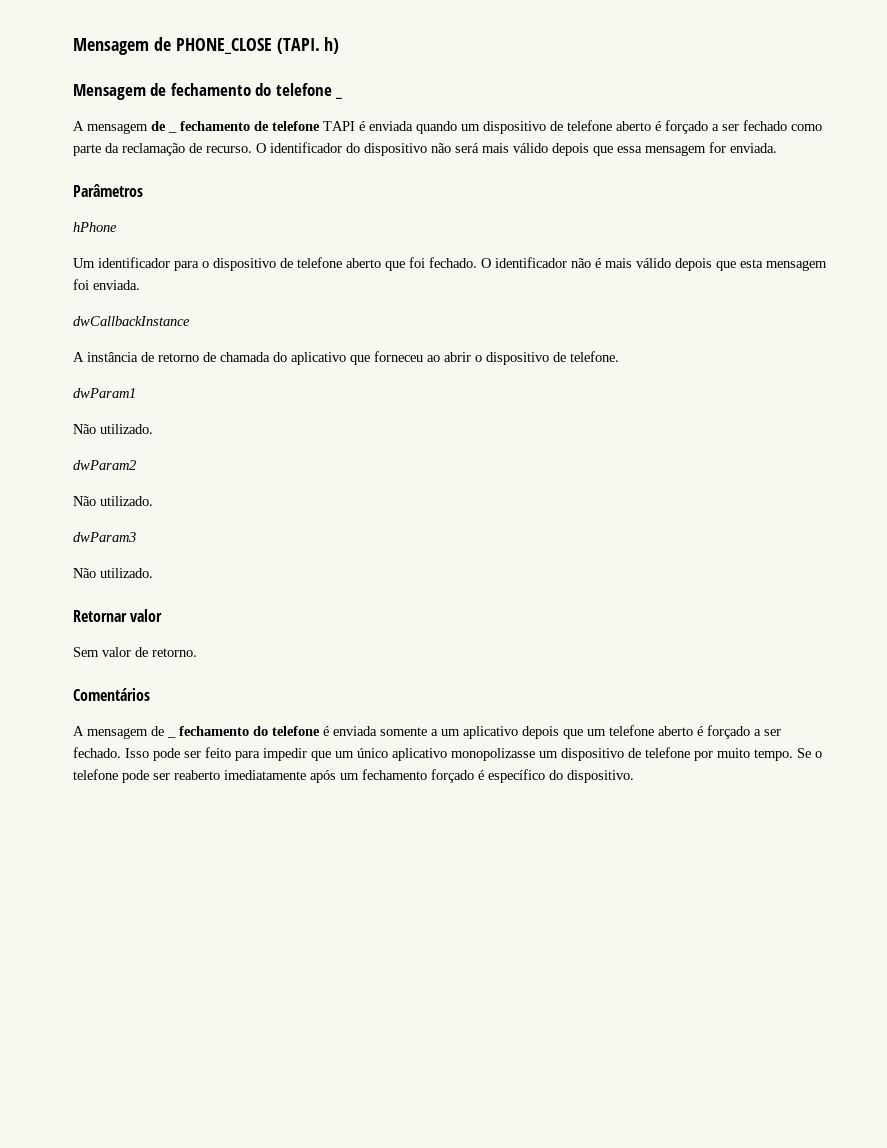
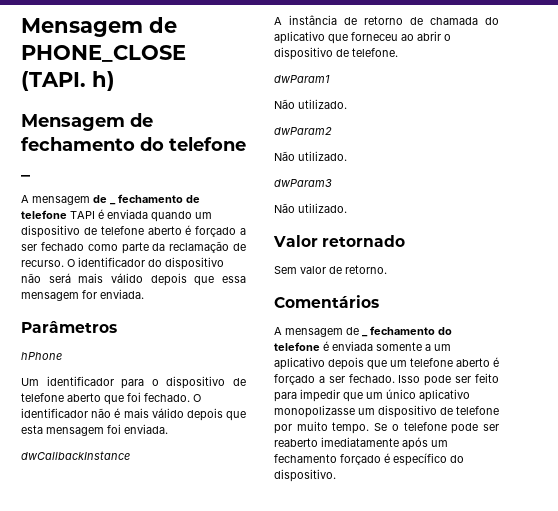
- Retornar valor
+ Valor retornado

